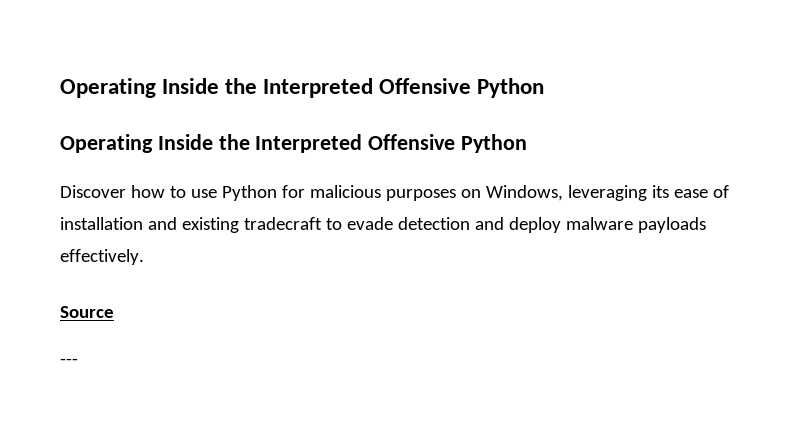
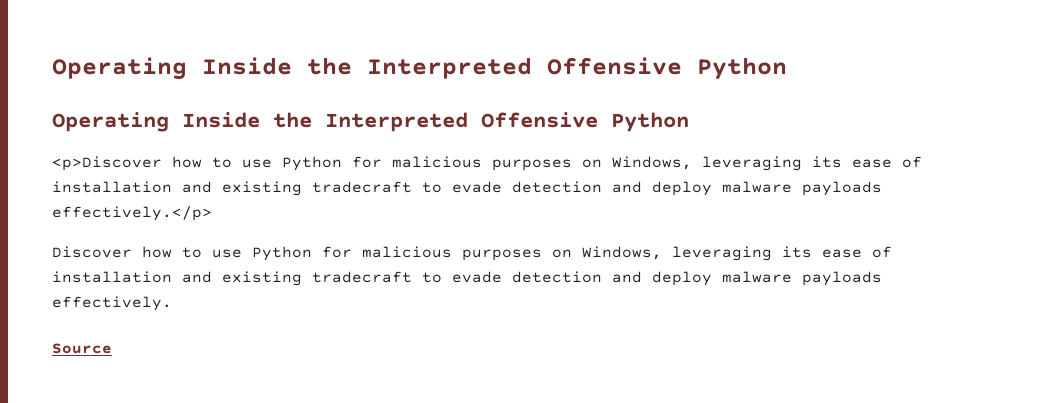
+ <p>Discover how to use Python for malicious purposes on Windows, leveraging its ease of installation and existing tradecraft to evade detection and deploy malware payloads effectively.</p>
- ---

